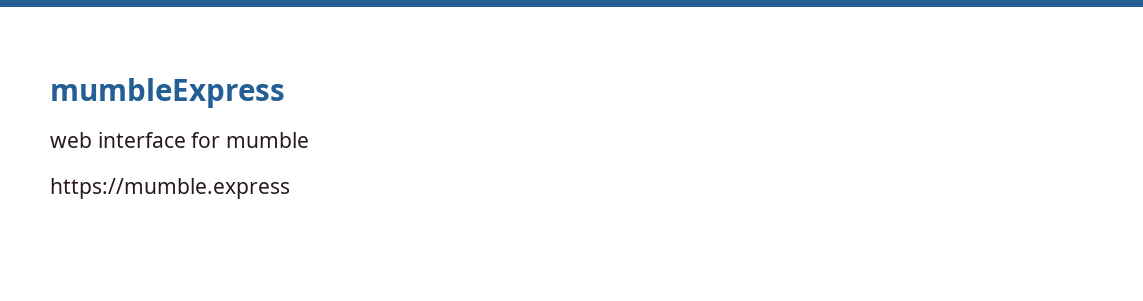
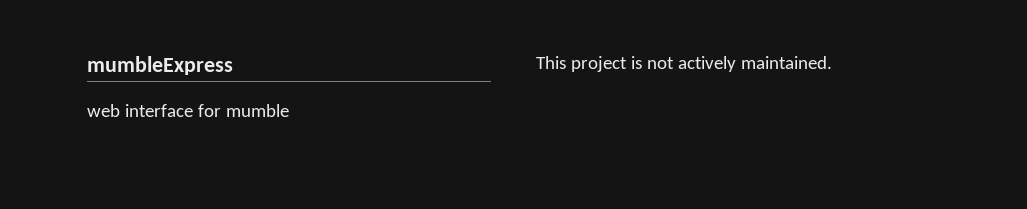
- https://mumble.express
+ This project is not actively maintained.

